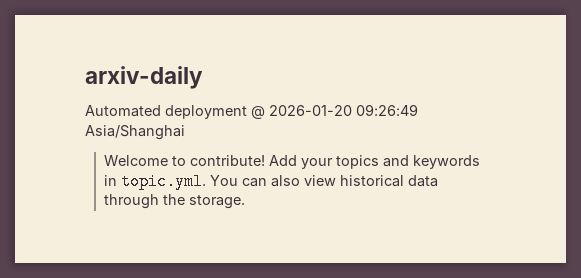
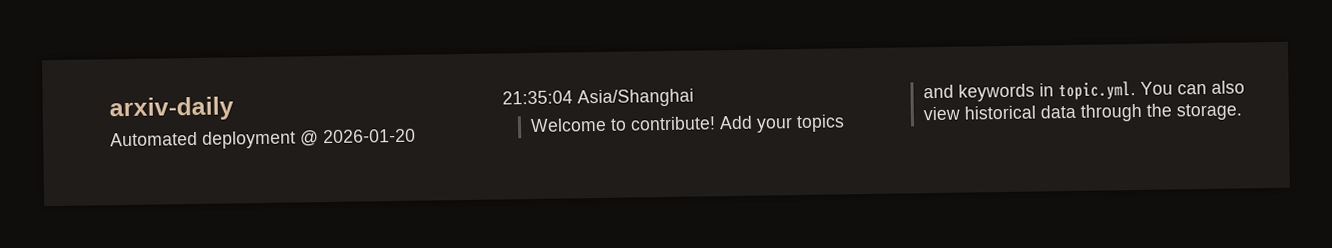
- Automated deployment @ 2026-01-20 09:26:49 Asia/Shanghai
+ Automated deployment @ 2026-01-20 21:35:04 Asia/Shanghai

